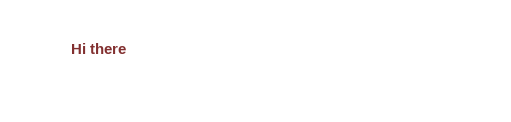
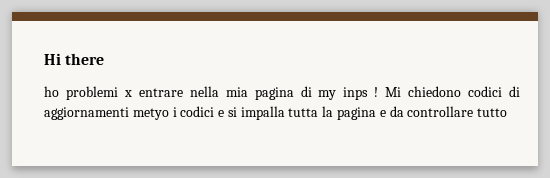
+ ho problemi x entrare nella mia pagina di my inps ! Mi chiedono codici di aggiornamenti metyo i codici e si impalla tutta la pagina e da controllare tutto

